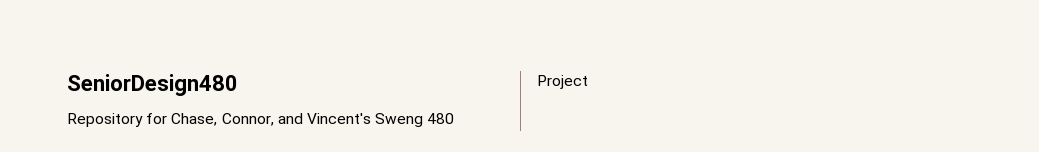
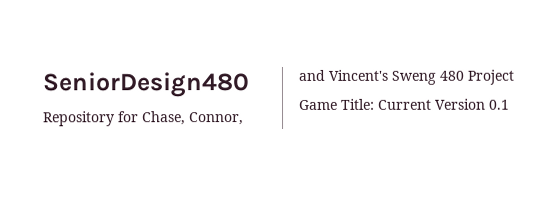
+ Game Title: Current Version 0.1

